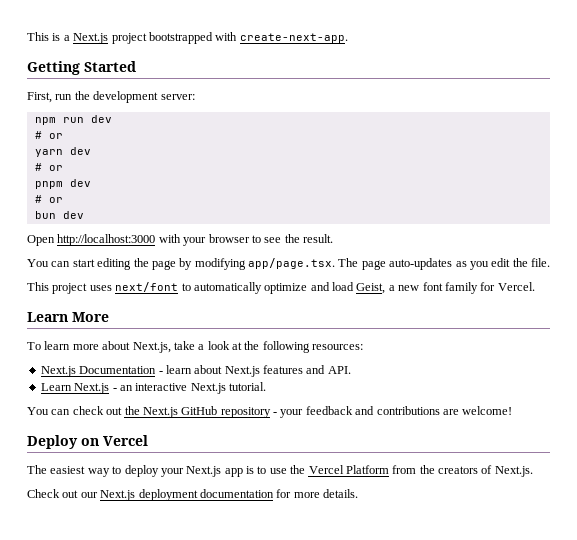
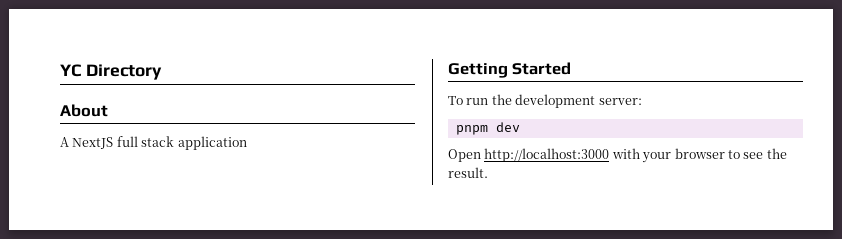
- This is a Next.js project bootstrapped with create-next-app.
+ YC Directory
+ About
+ A NextJS full stack application
- First, run the development server:
+ To run the development server:
- npm run dev
- # or
- yarn dev
- # or
  pnpm dev
- # or
- bun dev
- You can start editing the page by modifying app/page.tsx. The page auto-updates as you edit the file.
- This project uses next/font to automatically optimize and load Geist, a new font family for Vercel.
- Learn More
- To learn more about Next.js, take a look at the following resources:
- Next.js Documentation - learn about Next.js features and API.
- Learn Next.js - an interactive Next.js tutorial.
- You can check out the Next.js GitHub repository - your feedback and contributions are welcome!
- Deploy on Vercel
- The easiest way to deploy your Next.js app is to use the Vercel Platform from the creators of Next.js.
- Check out our Next.js deployment documentation for more details.

